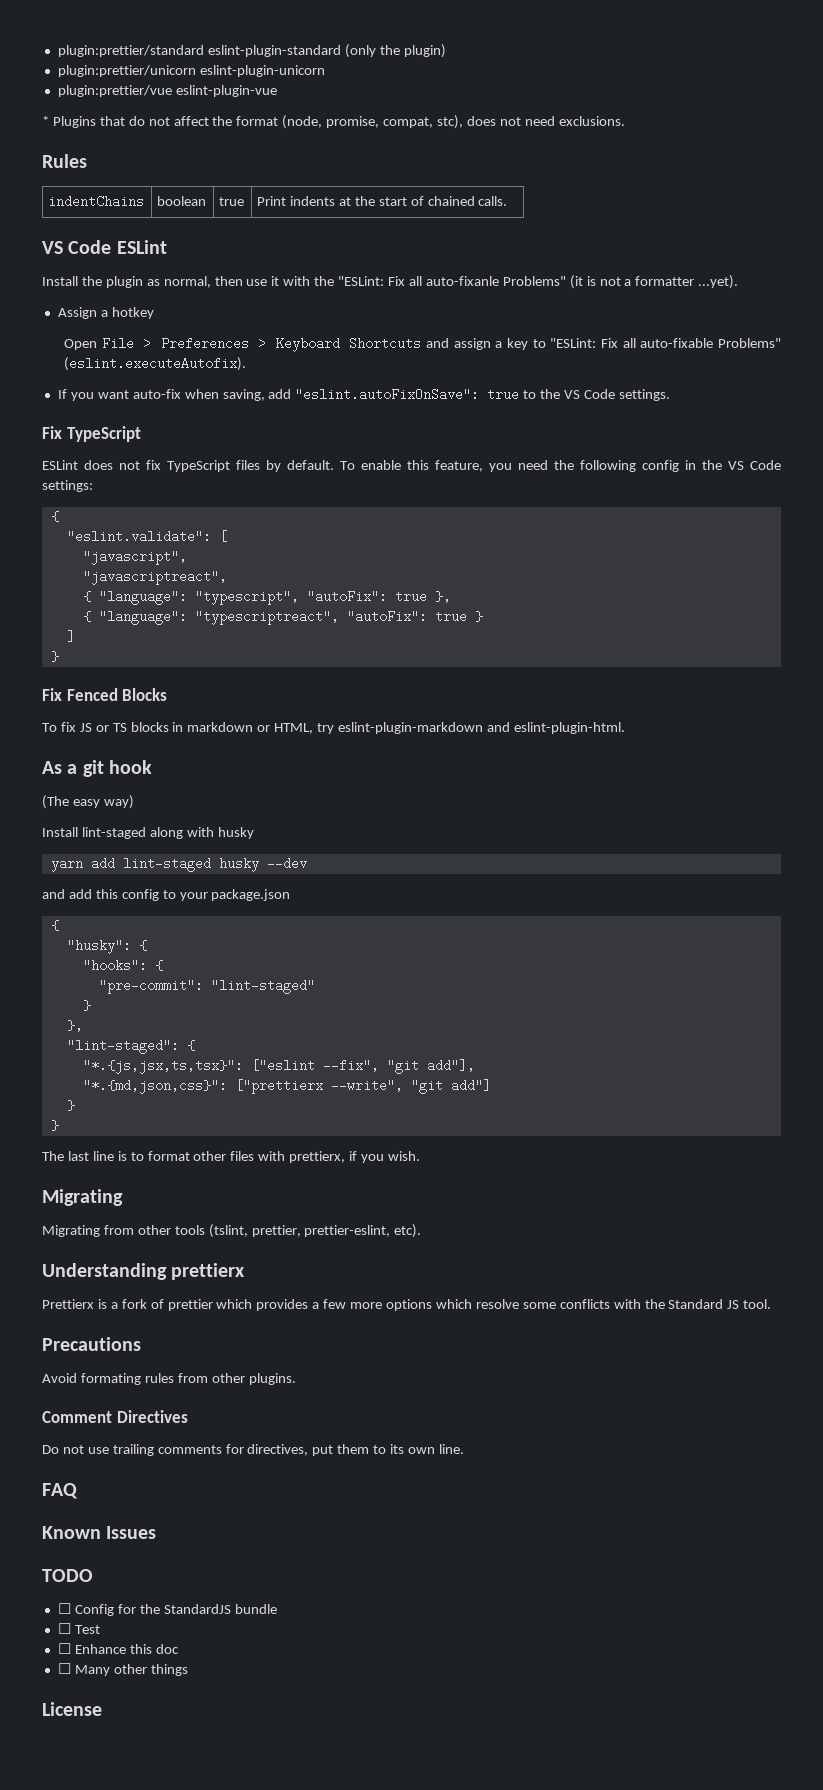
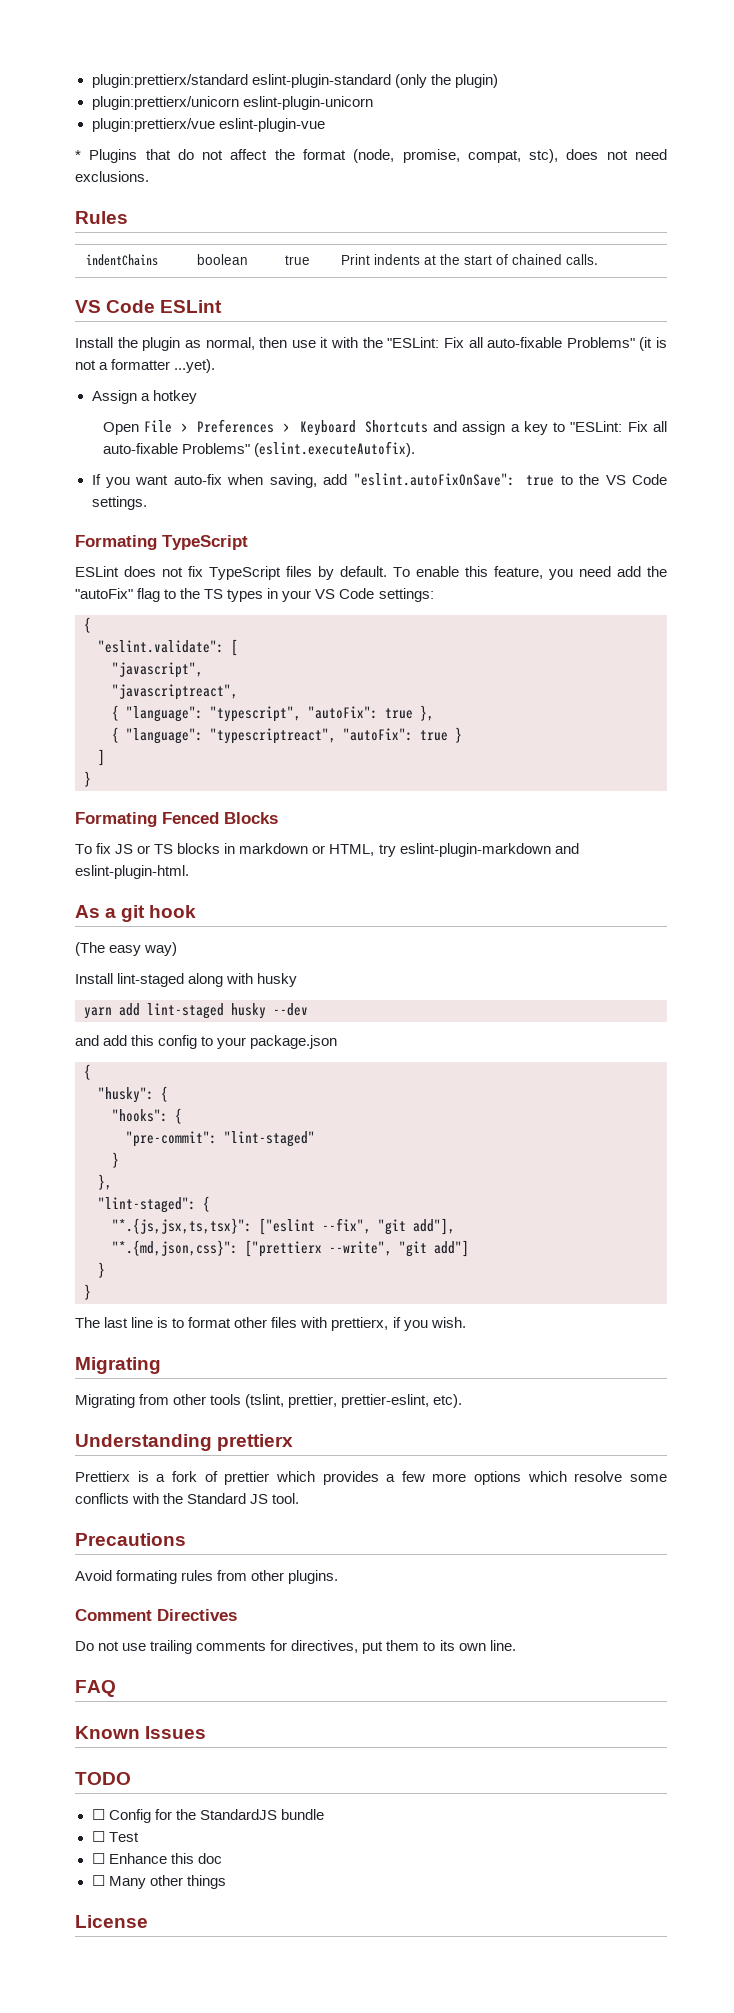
- plugin:prettier/standard eslint-plugin-standard (only the plugin)
+ plugin:prettierx/standard eslint-plugin-standard (only the plugin)
- plugin:prettier/unicorn eslint-plugin-unicorn
+ plugin:prettierx/unicorn eslint-plugin-unicorn
- plugin:prettier/vue eslint-plugin-vue
+ plugin:prettierx/vue eslint-plugin-vue
- Install the plugin as normal, then use it with the "ESLint: Fix all auto-fixanle Problems" (it is not a formatter ...yet).
+ Install the plugin as normal, then use it with the "ESLint: Fix all auto-fixable Problems" (it is not a formatter ...yet).
- Fix TypeScript
+ Formating TypeScript
- To enable this feature, you need the following config in the VS Code settings:
+ To enable this feature, you need add the "autoFix" flag to the TS types in your VS Code settings:
- Fix Fenced Blocks
+ Formating Fenced Blocks

